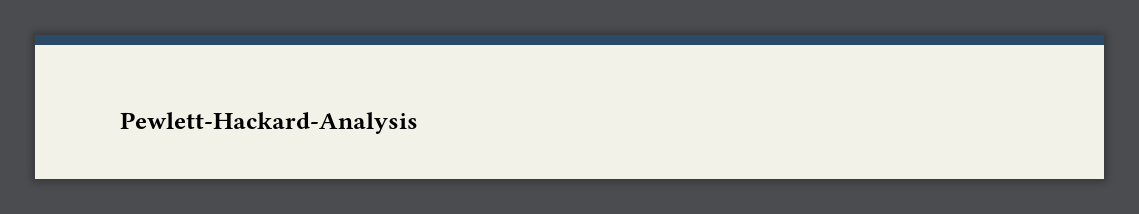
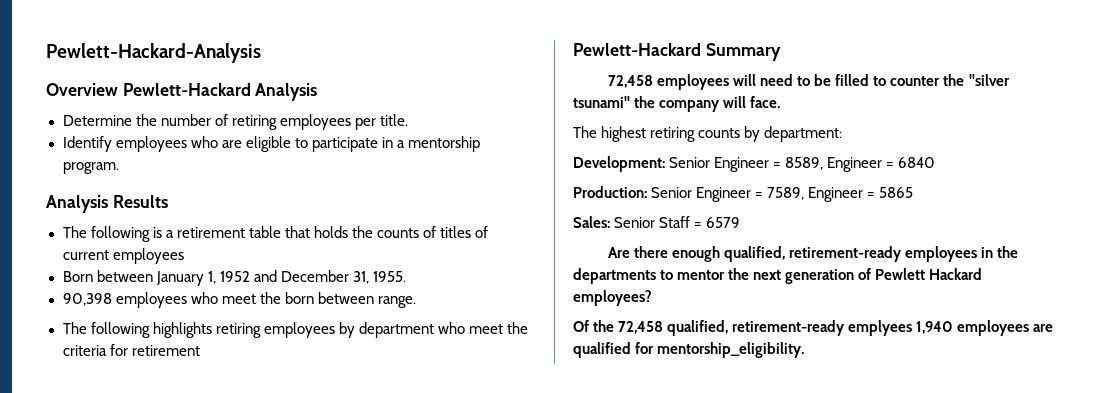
+ Overview Pewlett-Hackard Analysis
+ Determine the number of retiring employees per title.
+ Identify employees who are eligible to participate in a mentorship program.
+ Analysis Results
+ The following is a retirement table that holds the counts of titles of current employees
+ Born between January 1, 1952 and December 31, 1955.
+ 90,398 employees who meet the born between range.
+ The following highlights retiring employees by department who meet the criteria for retirement
+ Pewlett-Hackard Summary
+ 72,458 employees will need to be filled to counter the "silver tsunami" the company will face.
+ The highest retiring counts by department:
+ Development: Senior Engineer = 8589, Engineer = 6840
+ Production: Senior Engineer = 7589, Engineer = 5865
+ Sales: Senior Staff = 6579
+ Are there enough qualified, retirement-ready employees in the departments to mentor the next generation of Pewlett Hackard employees?
+ Of the 72,458 qualified, retirement-ready emplyees 1,940 employees are qualified for mentorship_eligibility.

